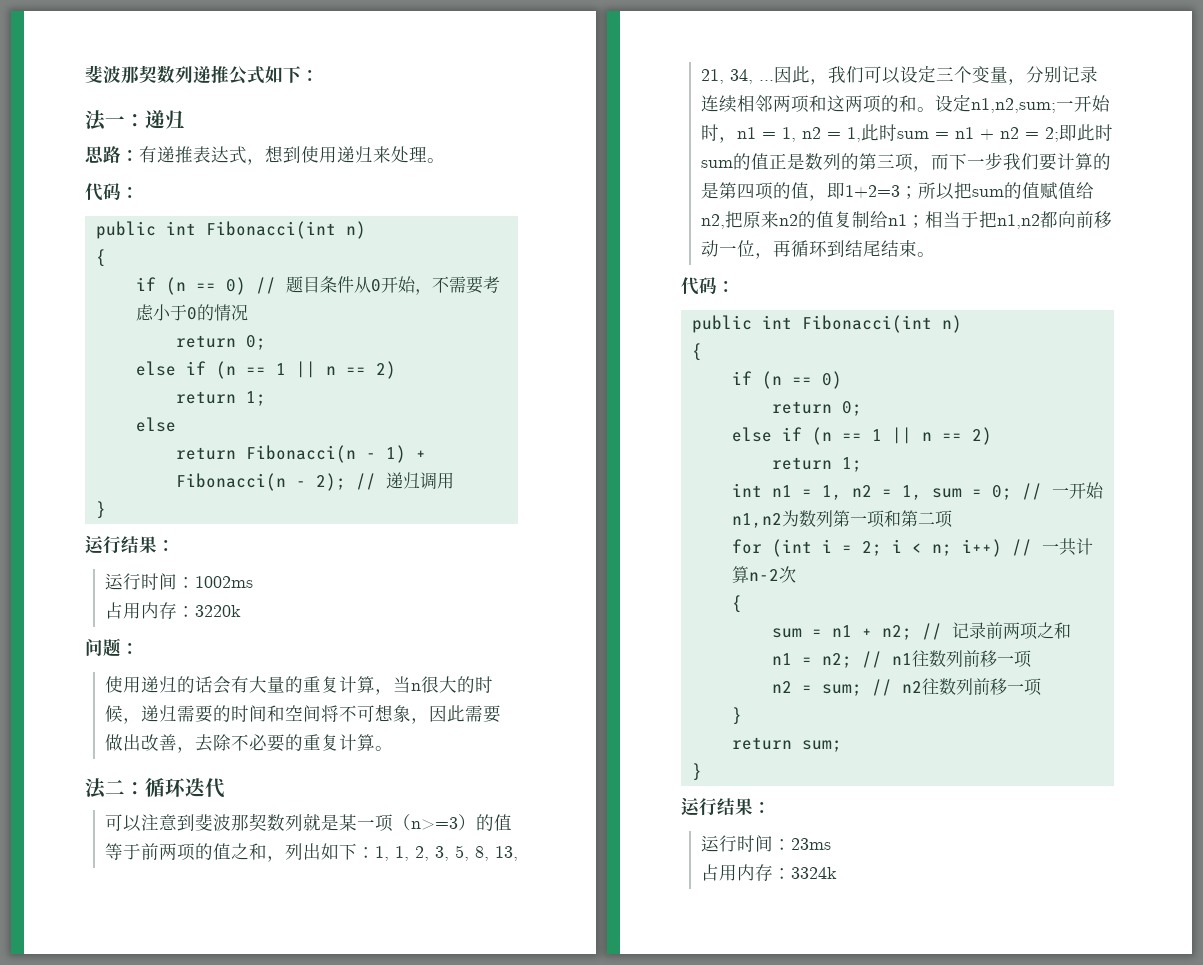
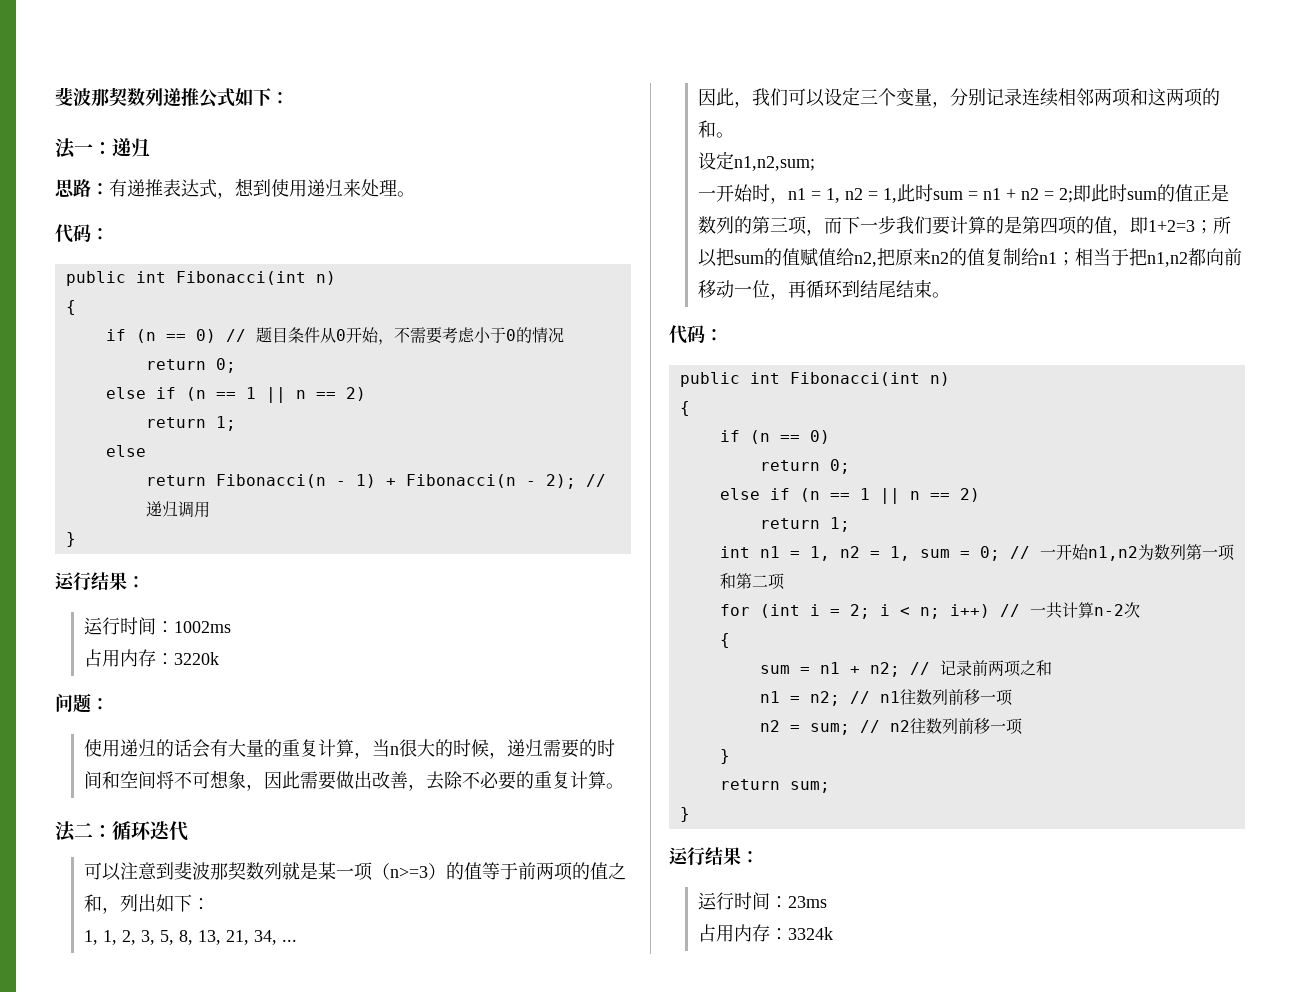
- 可以注意到斐波那契数列就是某一项（n>=3）的值等于前两项的值之和，列出如下：1, 1, 2, 3, 5, 8, 13, 21, 34, ...因此，我们可以设定三个变量，分别记录连续相邻两项和这两项的和。设定n1,n2,sum;一开始时，n1 = 1, n2 = 1,此时sum = n1 + n2 = 2;
+ 可以注意到斐波那契数列就是某一项（n>=3）的值等于前两项的值之和，列出如下：
+ 1, 1, 2, 3, 5, 8, 13, 21, 34, ...
+ 因此，我们可以设定三个变量，分别记录连续相邻两项和这两项的和。
+ 设定n1,n2,sum;
+ 一开始时，n1 = 1, n2 = 1,此时sum = n1 + n2 = 2;

